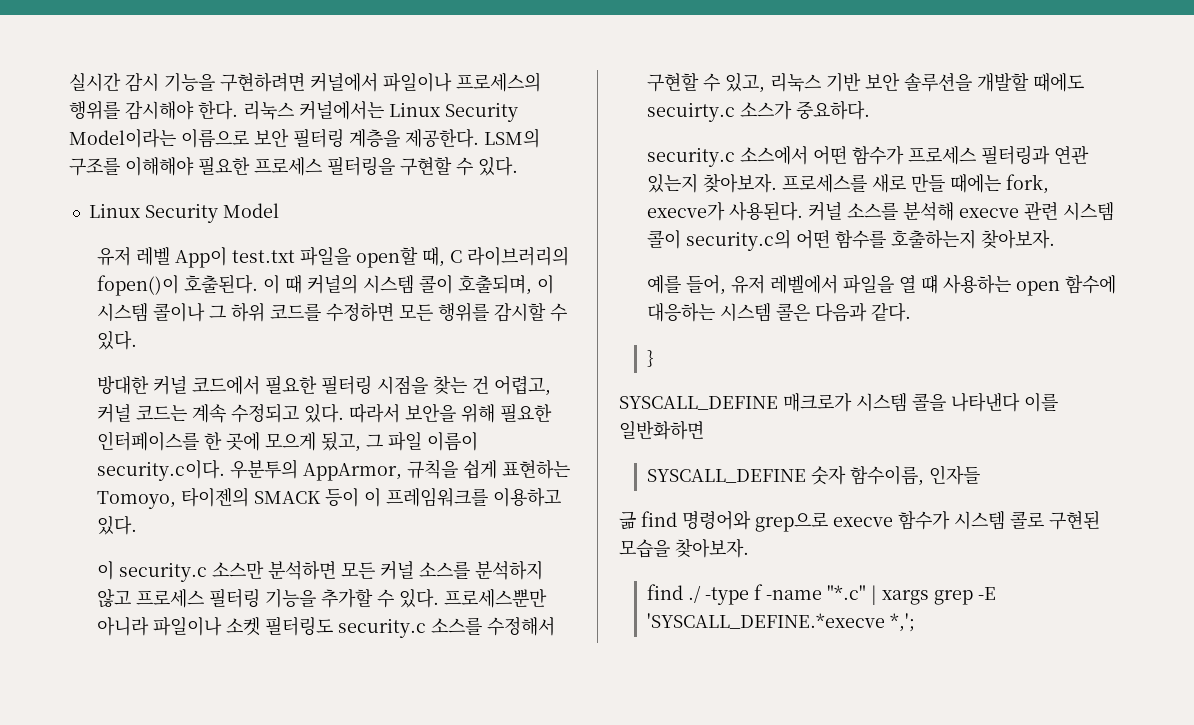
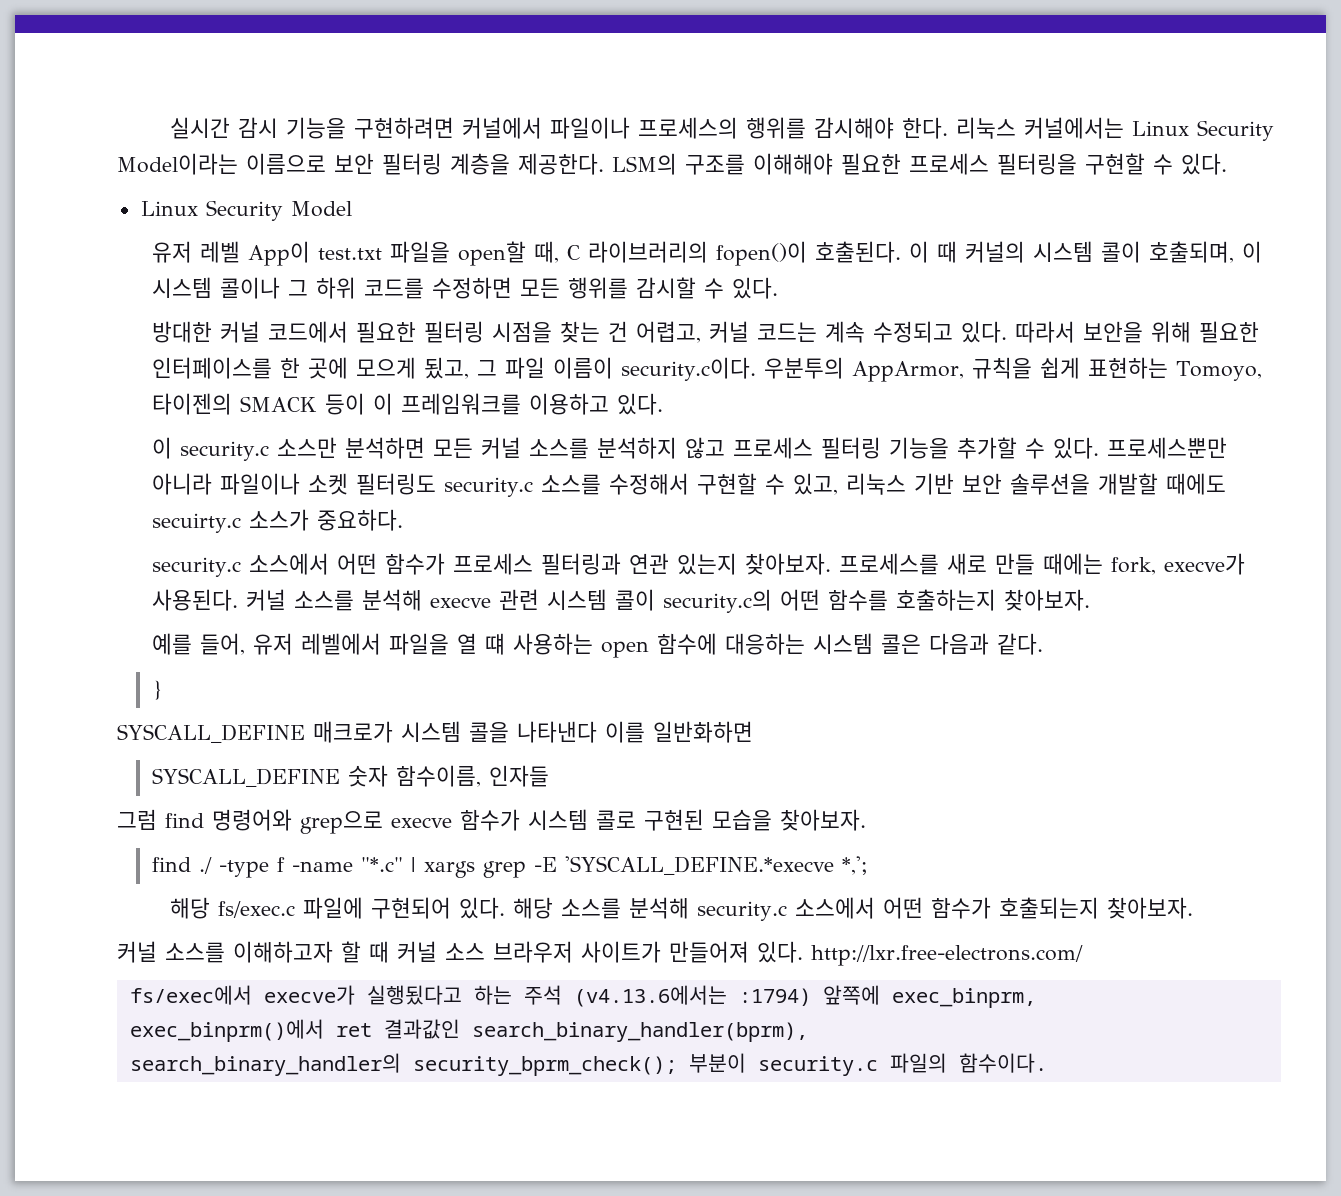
- 긂 find 명령어와 grep으로 execve 함수가 시스템 콜로 구현된 모습을 찾아보자.
+ 그럼 find 명령어와 grep으로 execve 함수가 시스템 콜로 구현된 모습을 찾아보자.
+ 해당 fs/exec.c 파일에 구현되어 있다. 해당 소스를 분석해 security.c 소스에서 어떤 함수가 호출되는지 찾아보자.
+ 커널 소스를 이해하고자 할 때 커널 소스 브라우저 사이트가 만들어져 있다. http://lxr.free-electrons.com/
+ fs/exec에서 execve가 실행됬다고 하는 주석 (v4.13.6에서는 :1794) 앞쪽에 exec_binprm,
+ exec_binprm()에서 ret 결과값인 search_binary_handler(bprm),
+ search_binary_handler의 security_bprm_check(); 부분이 security.c 파일의 함수이다.

